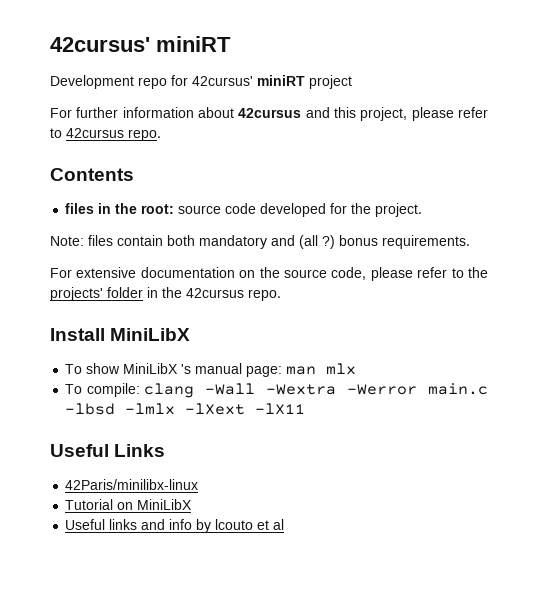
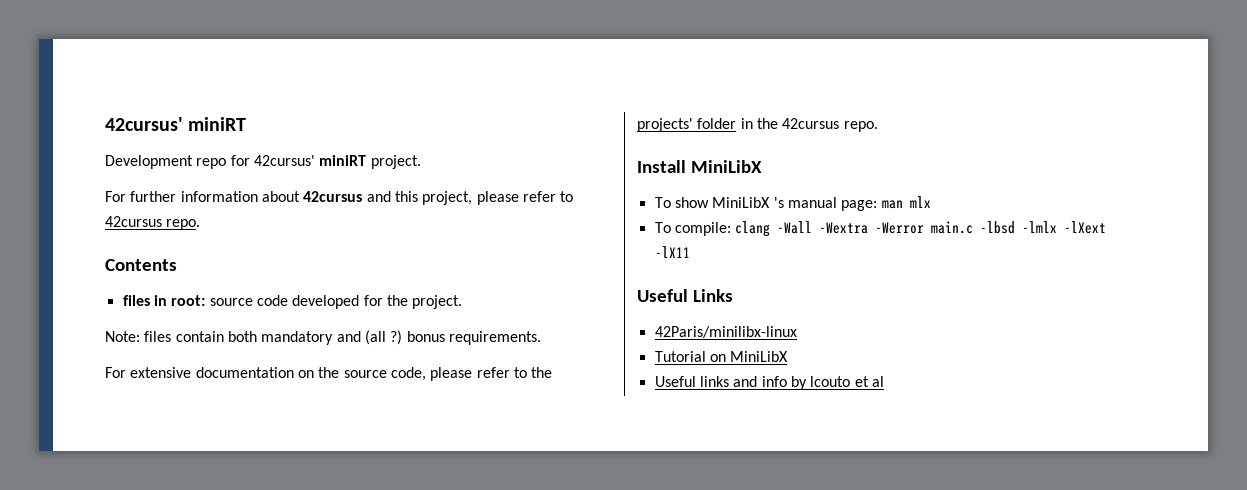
- Development repo for 42cursus' miniRT project
+ Development repo for 42cursus' miniRT project.
- files in the root: source code developed for the project.
+ files in root: source code developed for the project.

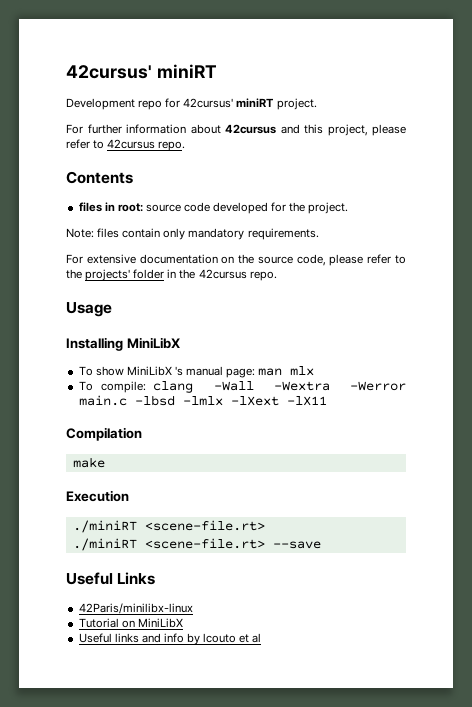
- Note: files contain both mandatory and (all ?) bonus requirements.
+ Note: files contain only mandatory requirements.
- Install MiniLibX
+ Usage
+ Installing MiniLibX
+ Compilation
+ make
+ Execution
+ ./miniRT <scene-file.rt>
+ ./miniRT <scene-file.rt> --save

